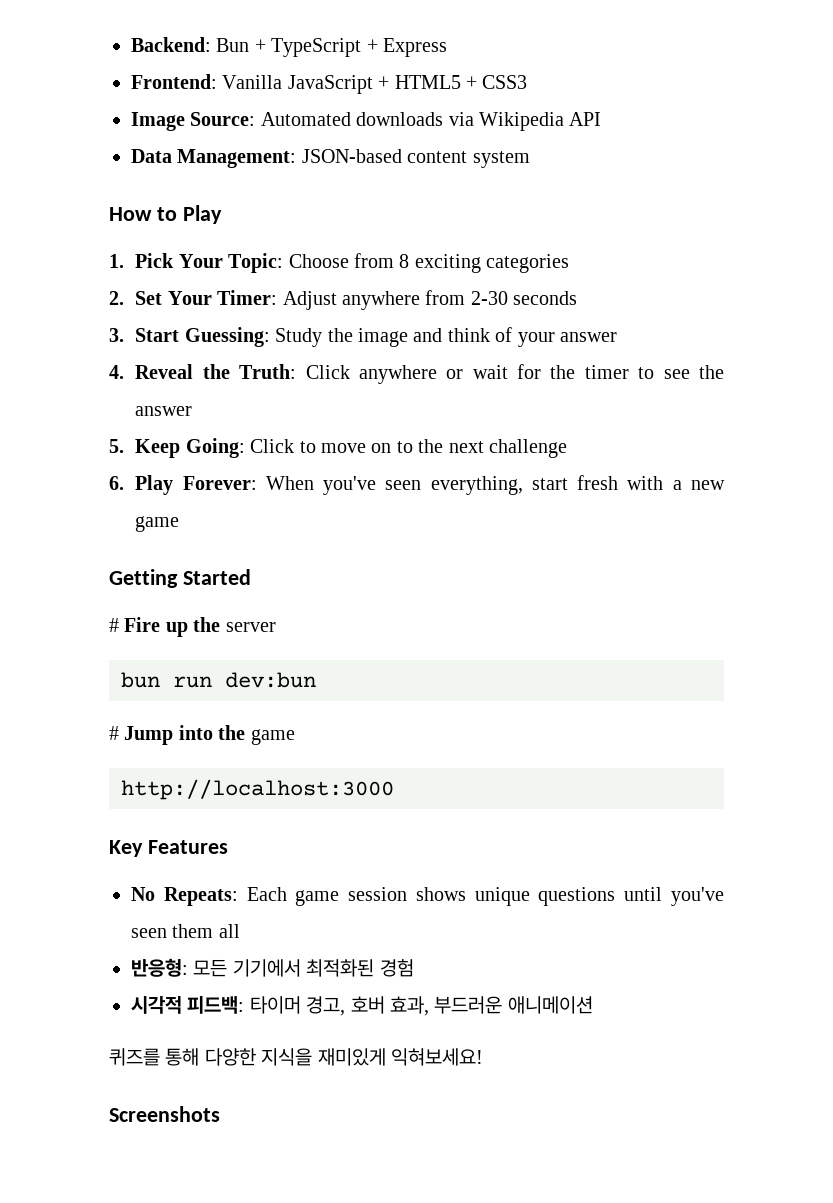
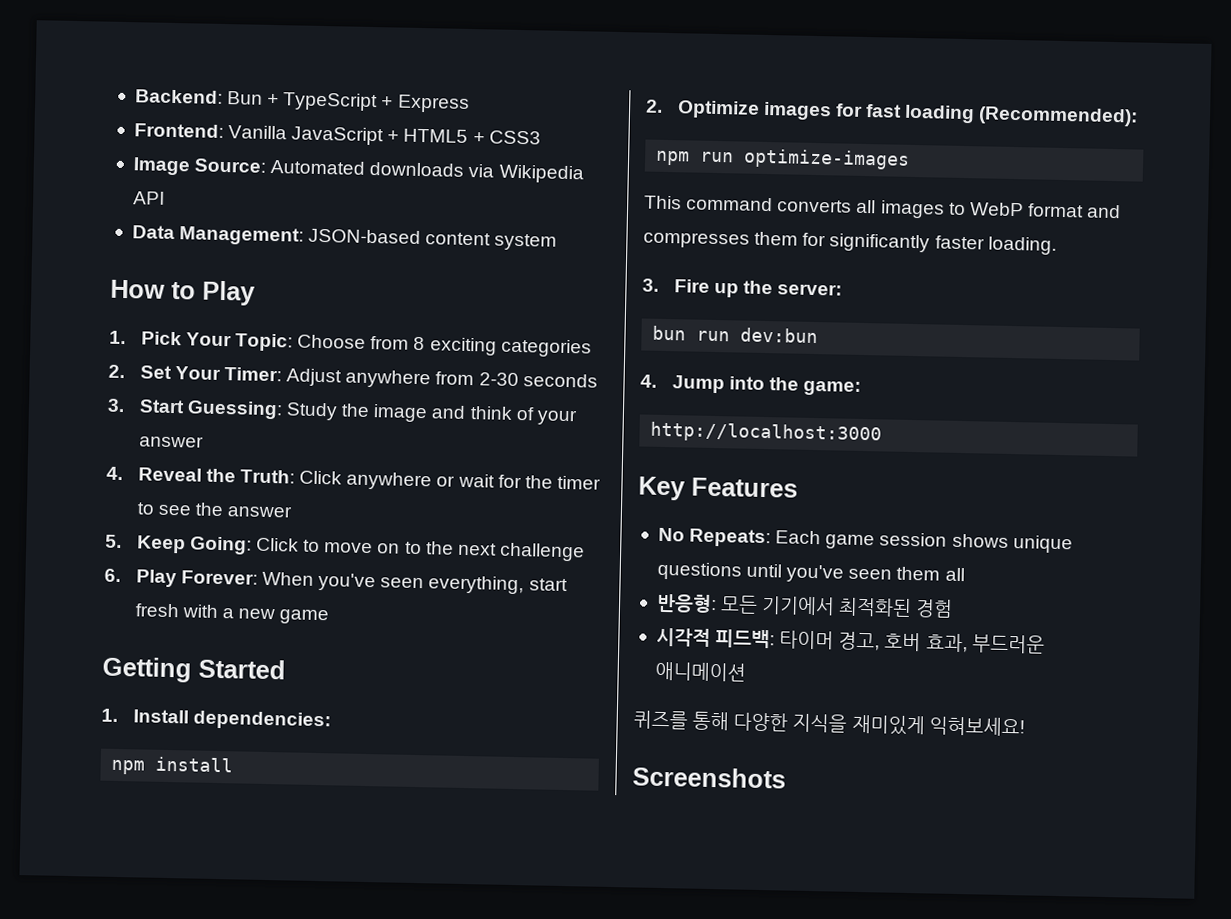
- # Fire up the server
+ 1. Install dependencies:
+ npm install
+ 2. Optimize images for fast loading (Recommended):
+ npm run optimize-images
+ This command converts all images to WebP format and compresses them for significantly faster loading.
+ 3. Fire up the server:
- # Jump into the game
+ 4. Jump into the game:

